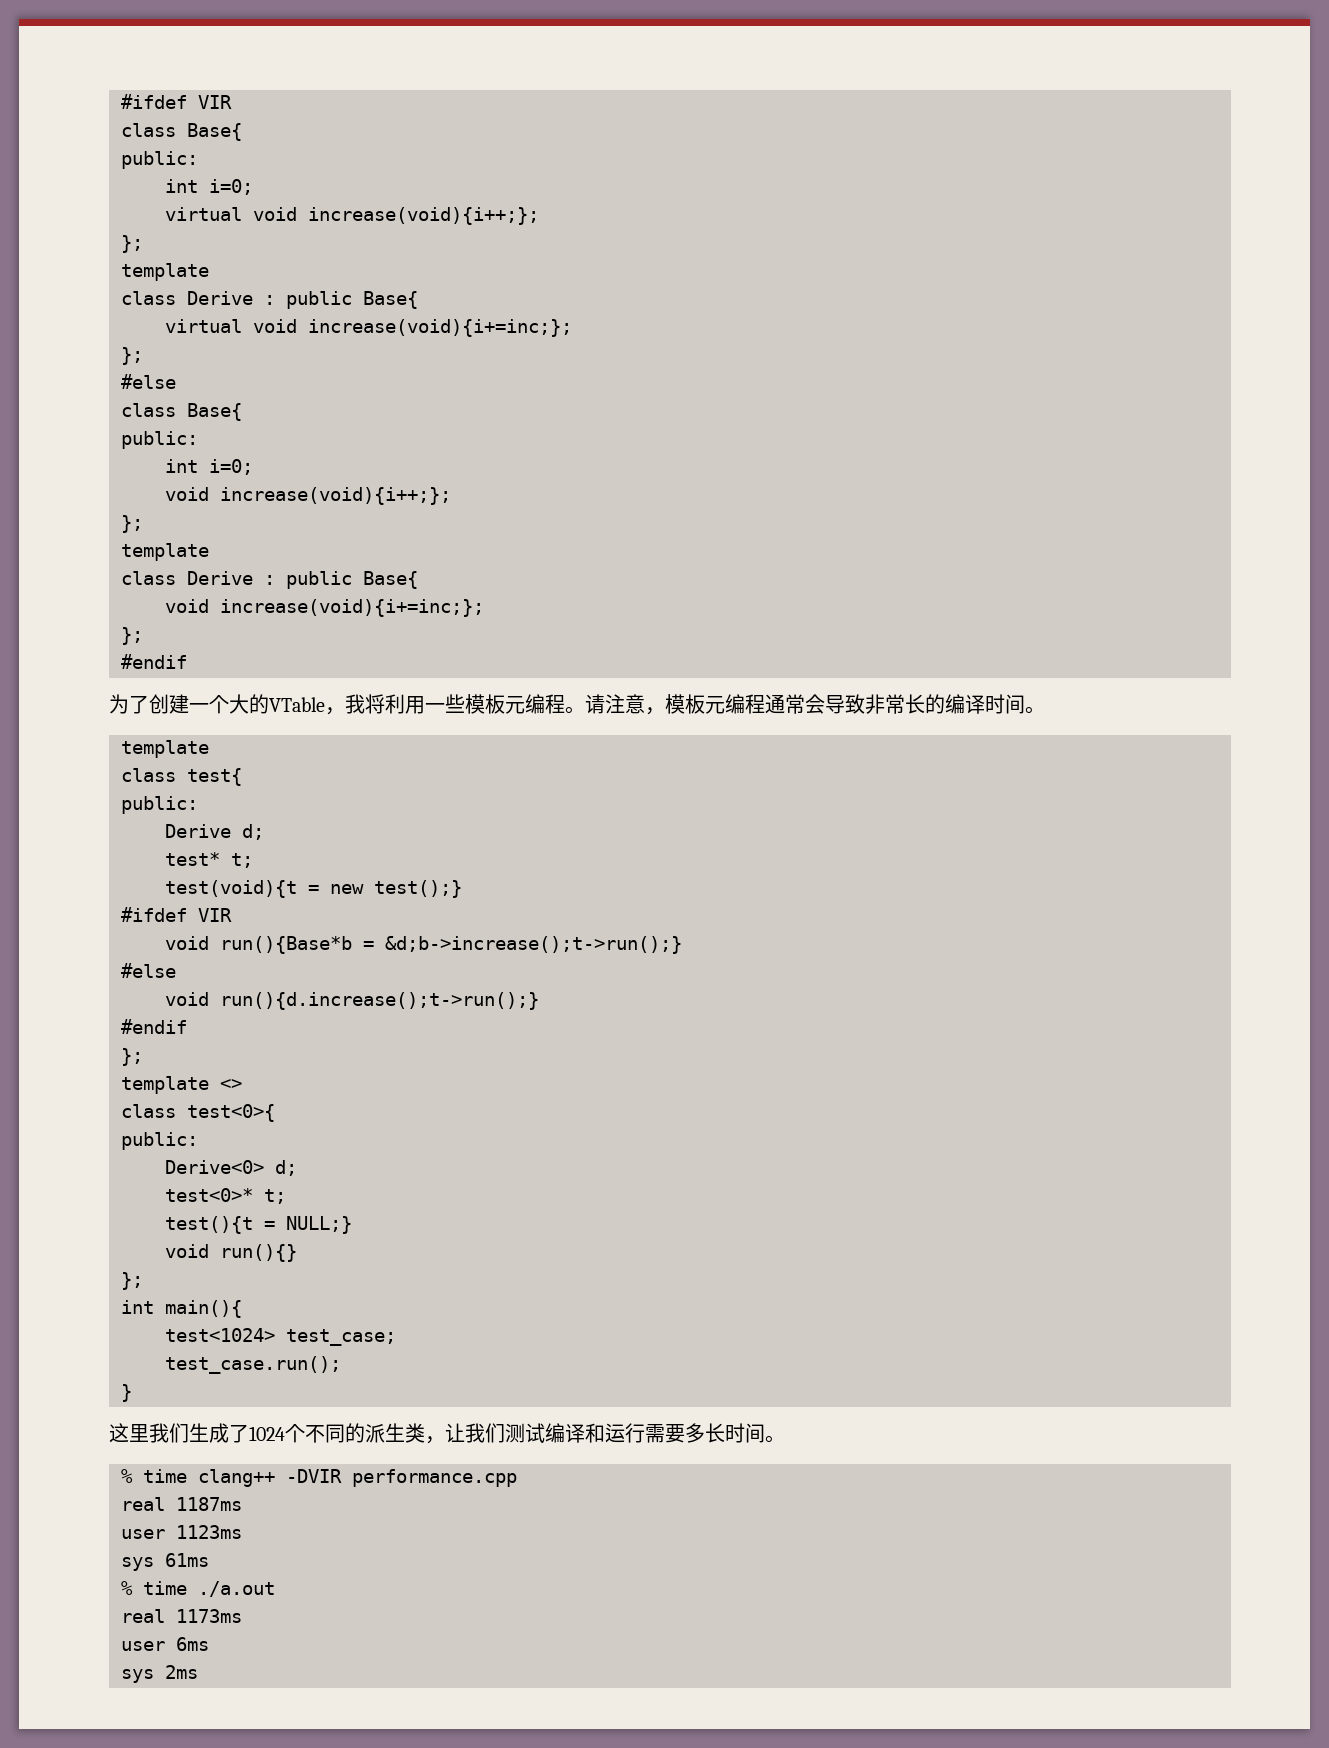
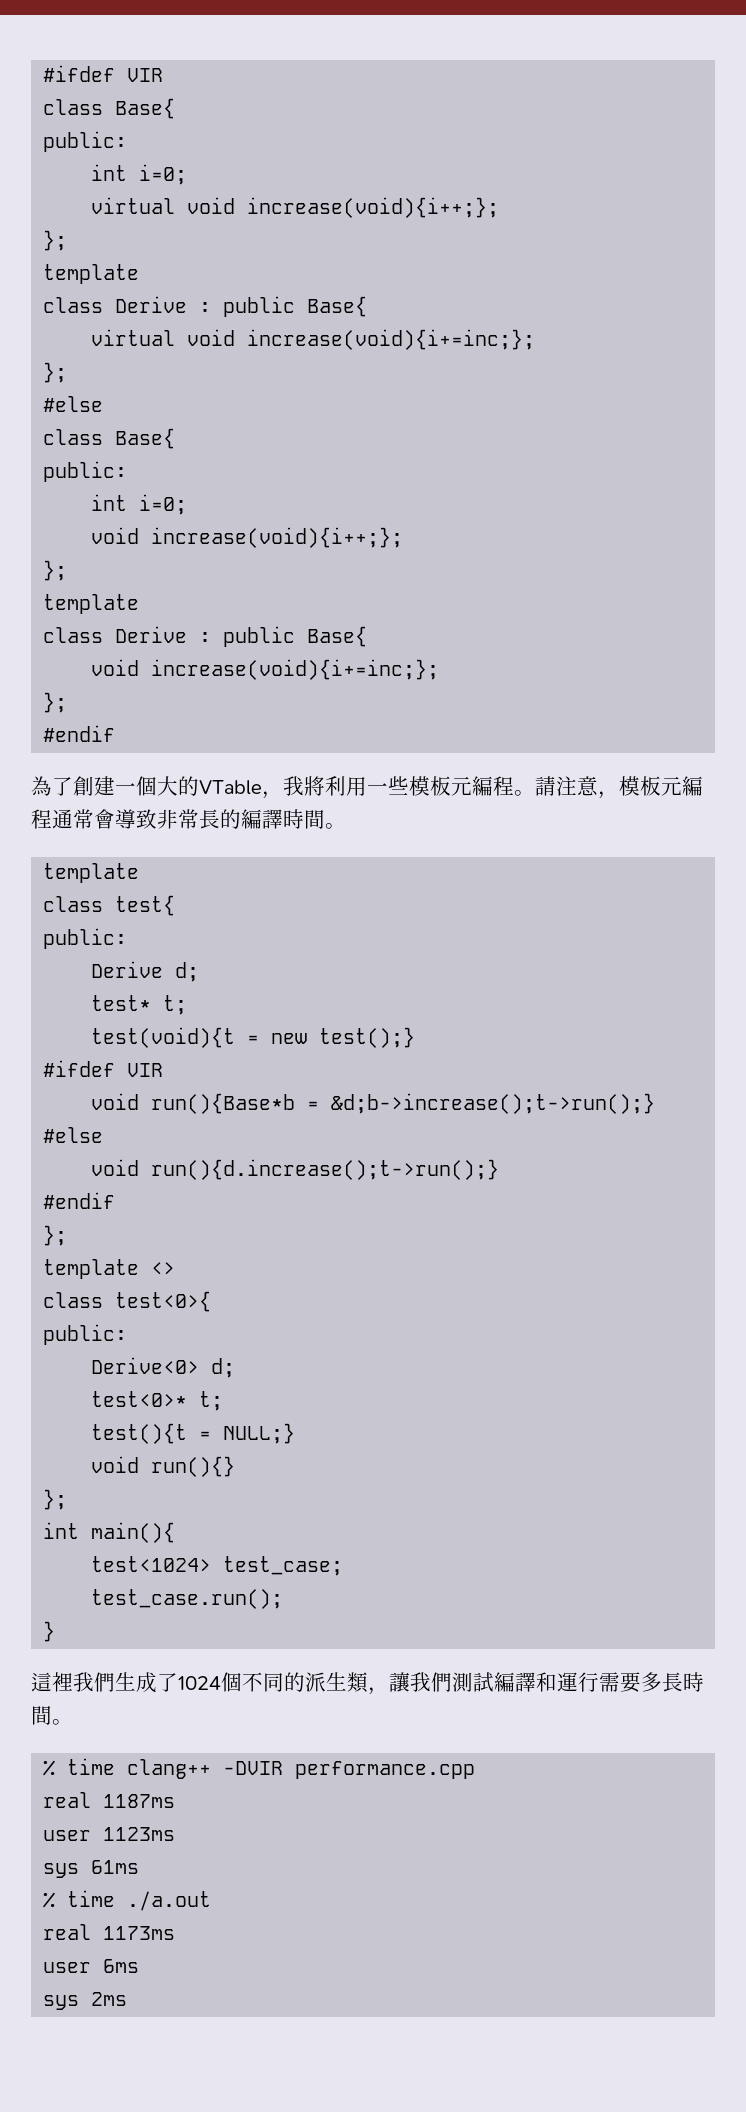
- 为了创建一个大的VTable，我将利用一些模板元编程。请注意，模板元编程通常会导致非常长的编译时间。
+ 為了創建一個大的VTable，我將利用一些模板元編程。請注意，模板元編程通常會導致非常長的編譯時間。
- 这里我们生成了1024个不同的派生类，让我们测试编译和运行需要多长时间。
+ 這裡我們生成了1024個不同的派生類，讓我們測試編譯和運行需要多長時間。

